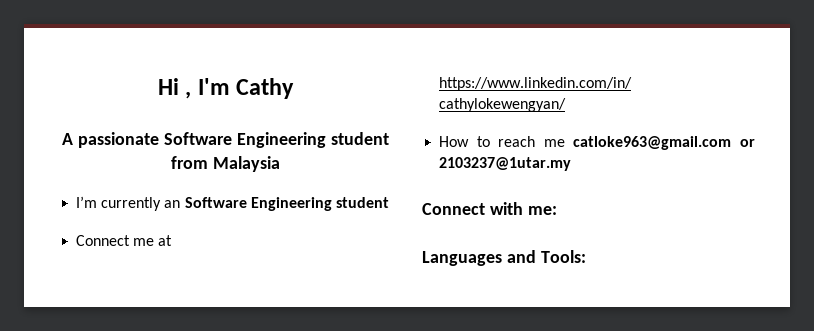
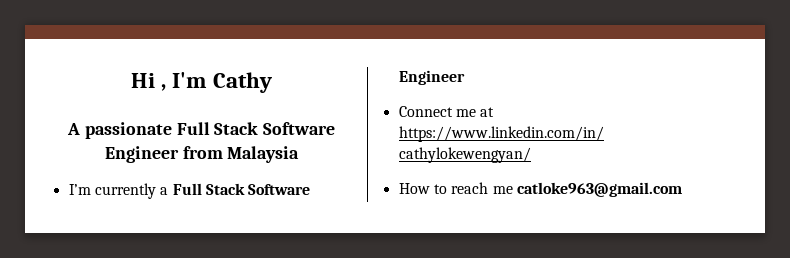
- A passionate Software Engineering student from Malaysia
+ A passionate Full Stack Software Engineer from Malaysia
- I’m currently an Software Engineering student
+ I’m currently a Full Stack Software Engineer
- How to reach me catloke963@gmail.com or 2103237@1utar.my
- Connect with me:
- Languages and Tools:
+ How to reach me catloke963@gmail.com

